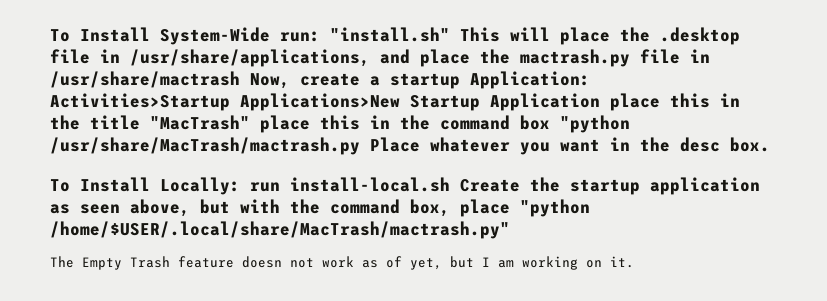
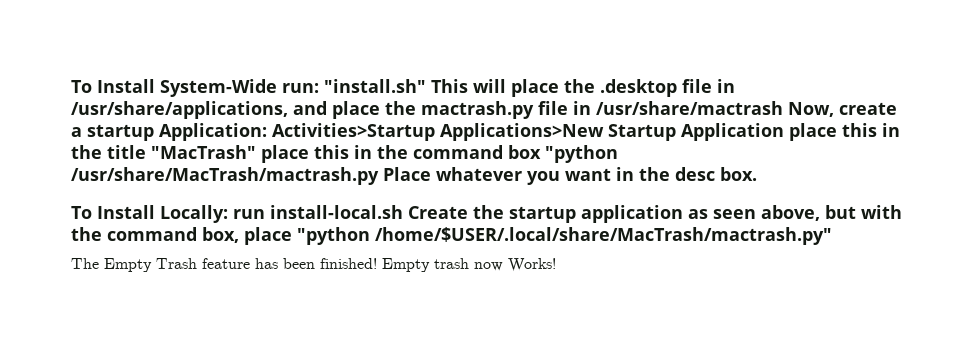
- The Empty Trash feature doesn not work as of yet, but I am working on it.
+ The Empty Trash feature has been finished! Empty trash now Works!

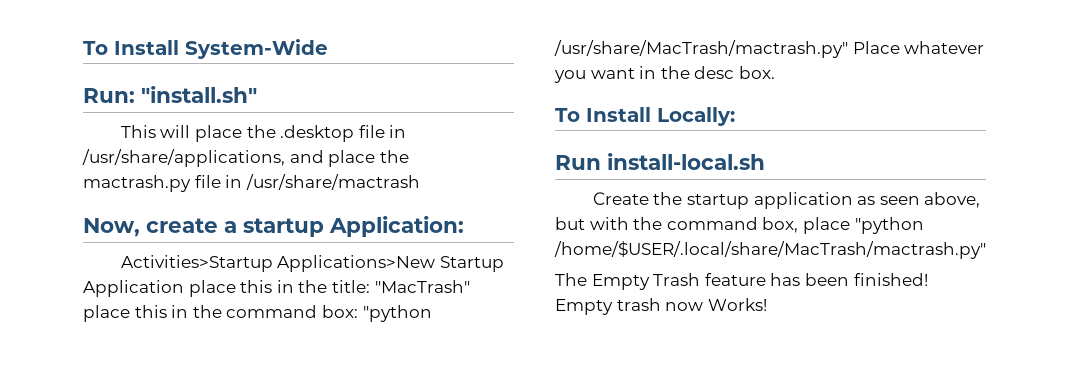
- To Install System-Wide run: "install.sh" This will place the .desktop file in /usr/share/applications, and place the mactrash.py file in /usr/share/mactrash Now, create a startup Application: Activities>Startup Applications>New Startup Application place this in the title "MacTrash" place this in the command box "python /usr/share/MacTrash/mactrash.py Place whatever you want in the desc box.
+ To Install System-Wide
+ Run: "install.sh"
+ This will place the .desktop file in /usr/share/applications, and place the mactrash.py file in /usr/share/mactrash
+ Now, create a startup Application:
+ Activities>Startup Applications>New Startup Application place this in the title: "MacTrash" place this in the command box: "python /usr/share/MacTrash/mactrash.py" Place whatever you want in the desc box.
- To Install Locally: run install-local.sh Create the startup application as seen above, but with the command box, place "python /home/$USER/.local/share/MacTrash/mactrash.py"
+ To Install Locally:
+ Run install-local.sh
+ Create the startup application as seen above, but with the command box, place "python /home/$USER/.local/share/MacTrash/mactrash.py"

